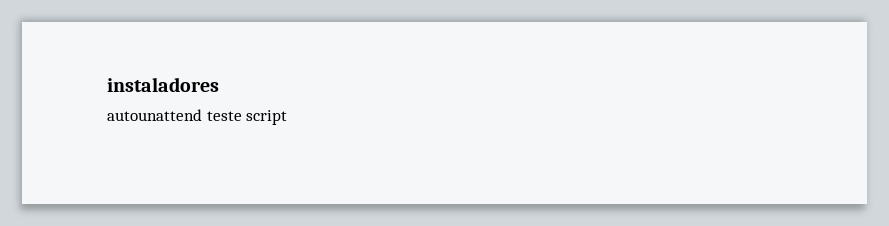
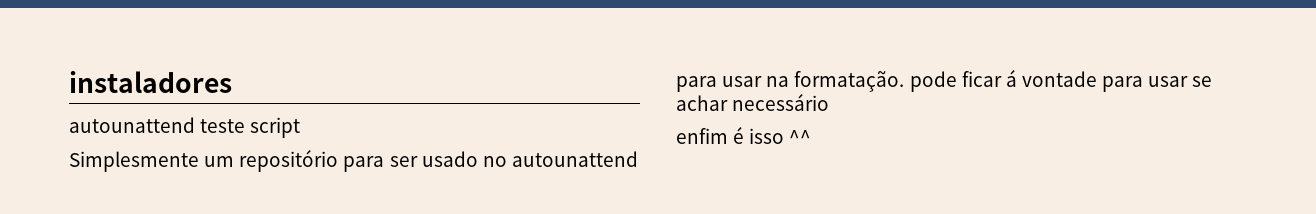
+ Simplesmente um repositório para ser usado no autounattend para usar na formatação. pode ficar á vontade para usar se achar necessário
+ enfim é isso ^^

